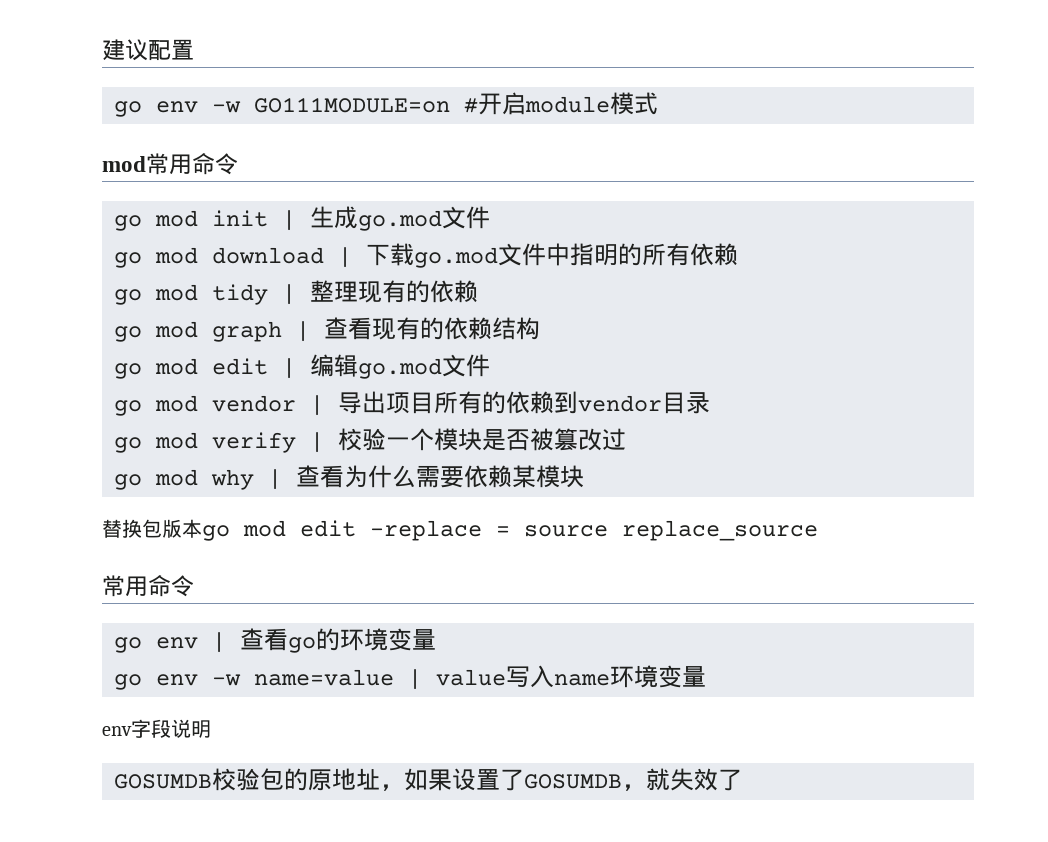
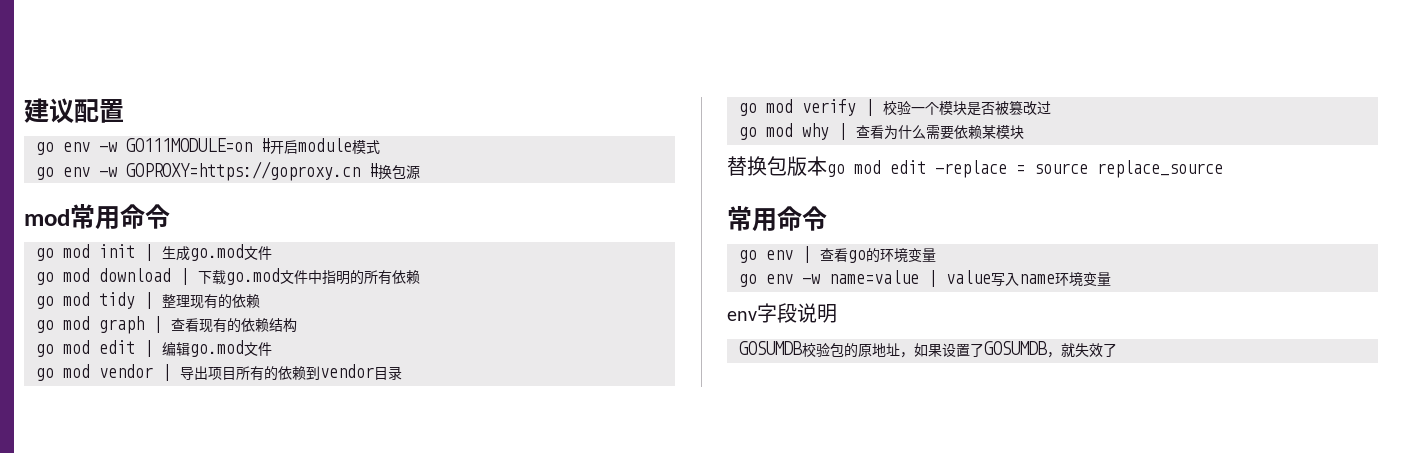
+ go env -w GOPROXY=https://goproxy.cn #换包源

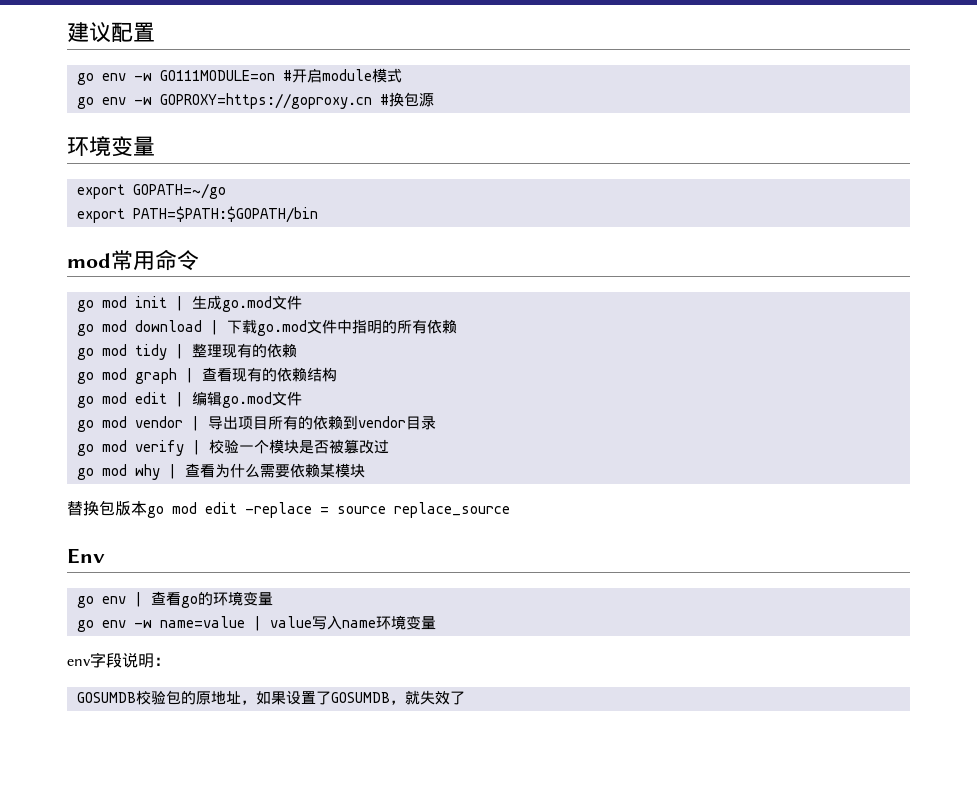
  go env -w GOPROXY=https://goproxy.cn #换包源
+ 环境变量
+ export GOPATH=~/go
+ export PATH=$PATH:$GOPATH/bin
  替换包版本go mod edit -replace = source replace_source
- 常用命令
+ Env
- env字段说明
+ env字段说明：

